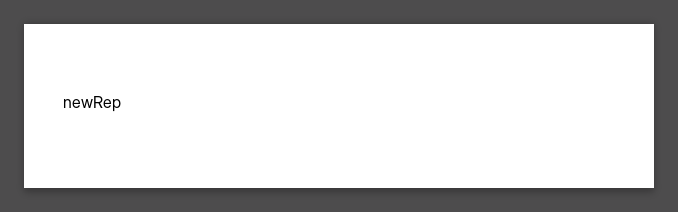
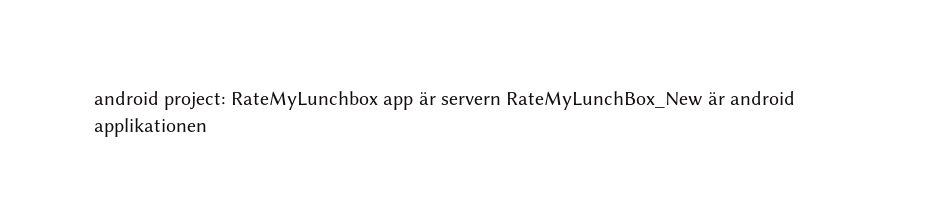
- newRep
+ android project: RateMyLunchbox app är servern RateMyLunchBox_New är android applikationen

